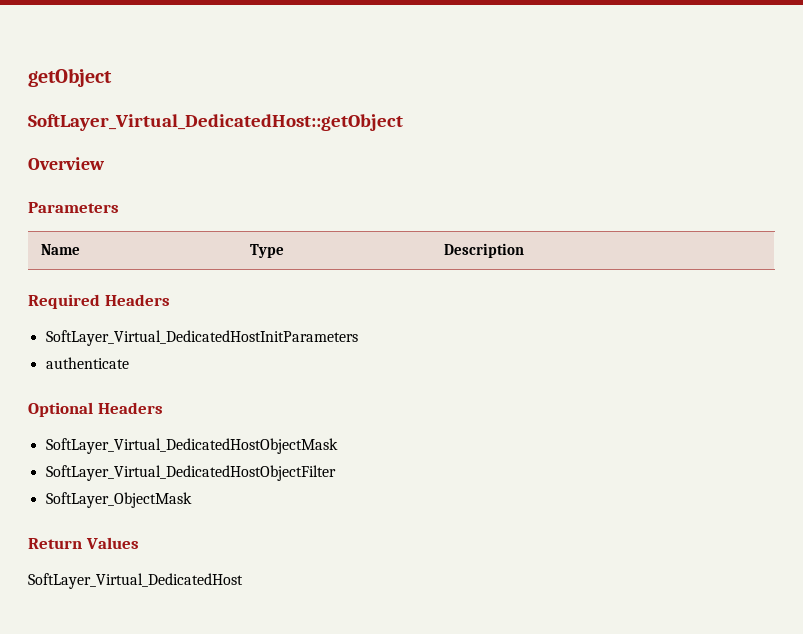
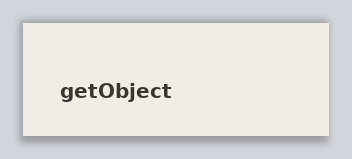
- SoftLayer_Virtual_DedicatedHost::getObject
- Overview
- Parameters
- Name | Type | Description
- Required Headers
- SoftLayer_Virtual_DedicatedHostInitParameters
- authenticate
- Optional Headers
- SoftLayer_Virtual_DedicatedHostObjectMask
- SoftLayer_Virtual_DedicatedHostObjectFilter
- SoftLayer_ObjectMask
- Return Values
- SoftLayer_Virtual_DedicatedHost

